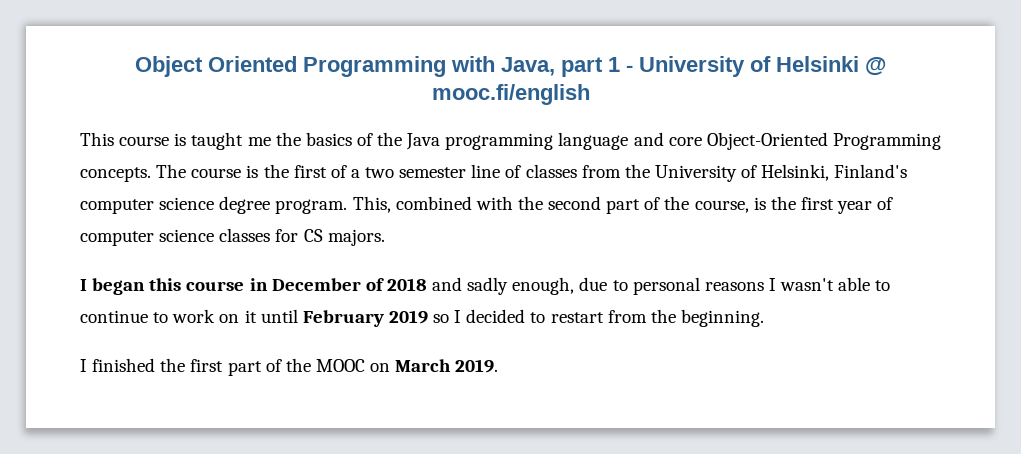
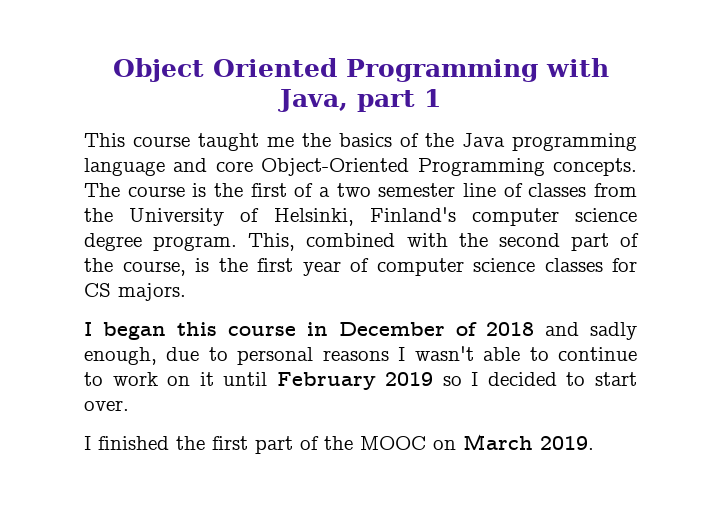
- Object Oriented Programming with Java, part 1 - University of Helsinki @ mooc.fi/english
+ Object Oriented Programming with Java, part 1
- This course is taught me the basics of the Java programming language and core Object-Oriented Programming concepts.
+ This course taught me the basics of the Java programming language and core Object-Oriented Programming concepts.
- I began this course in December of 2018 and sadly enough, due to personal reasons I wasn't able to continue to work on it until February 2019 so I decided to restart from the beginning.
+ I began this course in December of 2018 and sadly enough, due to personal reasons I wasn't able to continue to work on it until February 2019 so I decided to start over.

